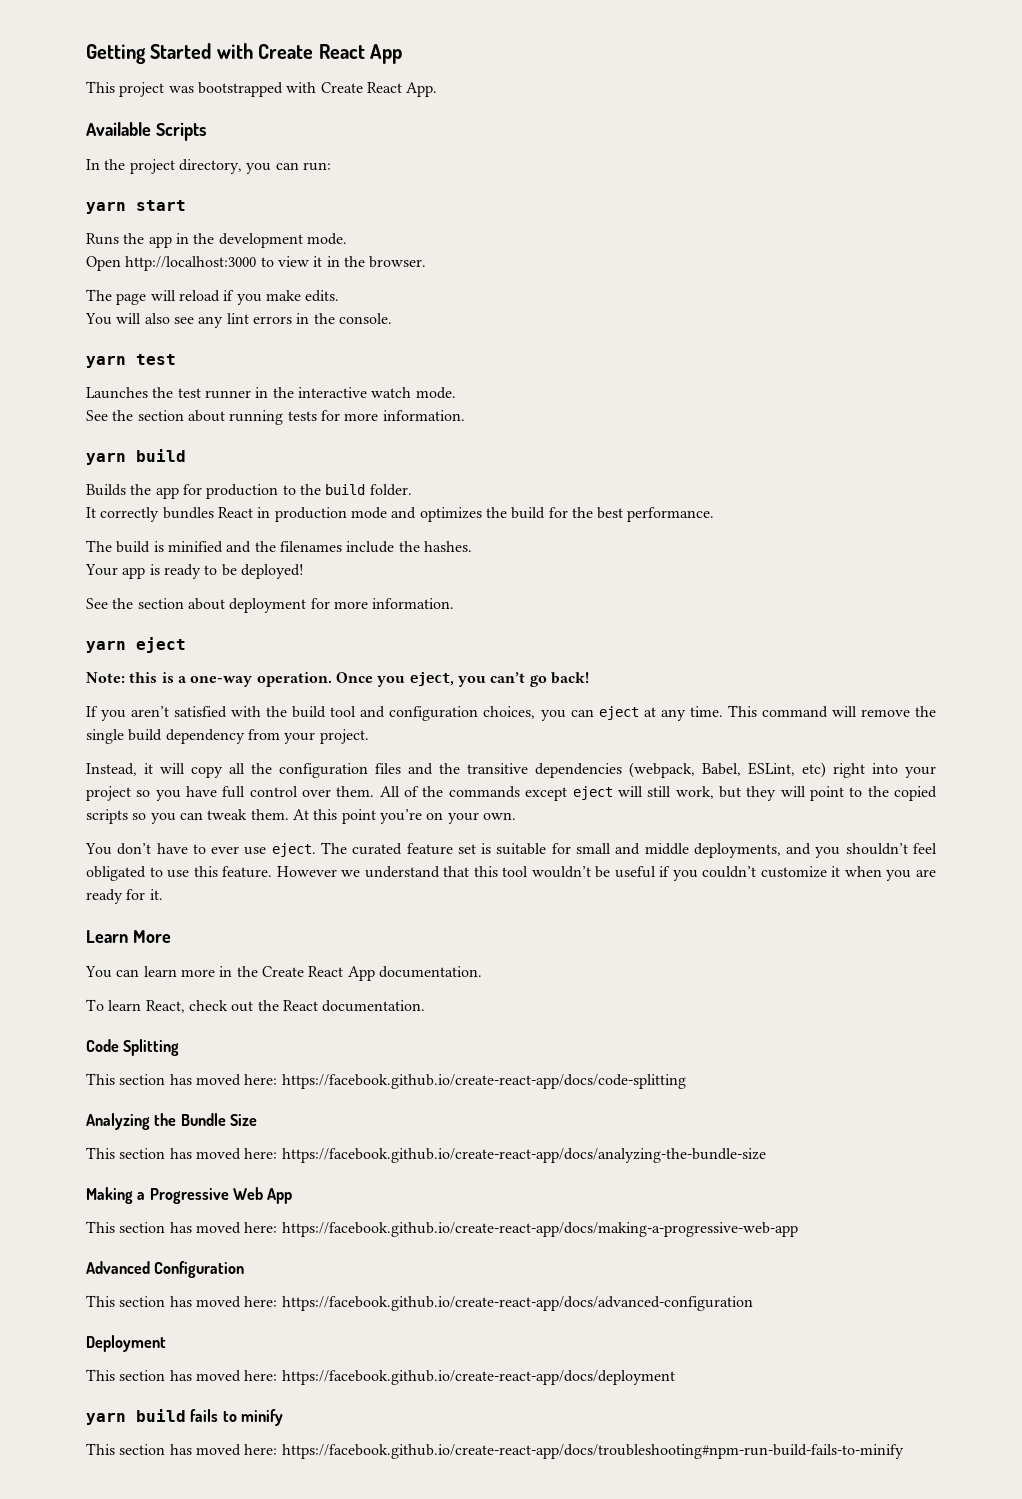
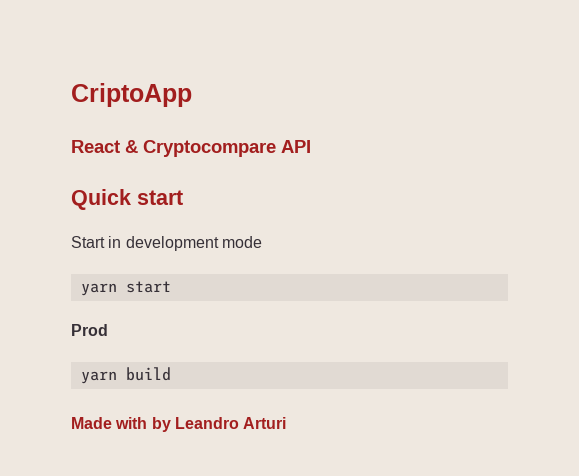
- Getting Started with Create React App
- This project was bootstrapped with Create React App.
- Available Scripts
- In the project directory, you can run:
+ CriptoApp
+ React & Cryptocompare API
+ Quick start
+ Start in development mode
  yarn start
- Runs the app in the development mode.
- Open http://localhost:3000 to view it in the browser.
- The page will reload if you make edits.
- You will also see any lint errors in the console.
- yarn test
- Launches the test runner in the interactive watch mode.
- See the section about running tests for more information.
+ Prod
  yarn build
- Builds the app for production to the build folder.
- It correctly bundles React in production mode and optimizes the build for the best performance.
- The build is minified and the filenames include the hashes.
- Your app is ready to be deployed!
- See the section about deployment for more information.
- yarn eject
- Note: this is a one-way operation. Once you eject, you can’t go back!
- If you aren’t satisfied with the build tool and configuration choices, you can eject at any time. This command will remove the single build dependency from your project.
- Instead, it will copy all the configuration files and the transitive dependencies (webpack, Babel, ESLint, etc) right into your project so you have full control over them. All of the commands except eject will still work, but they will point to the copied scripts so you can tweak them. At this point you’re on your own.
- You don’t have to ever use eject. The curated feature set is suitable for small and middle deployments, and you shouldn’t feel obligated to use this feature. However we understand that this tool wouldn’t be useful if you couldn’t customize it when you are ready for it.
- Learn More
- You can learn more in the Create React App documentation.
- To learn React, check out the React documentation.
- Code Splitting
- This section has moved here: https://facebook.github.io/create-react-app/docs/code-splitting
- Analyzing the Bundle Size
- This section has moved here: https://facebook.github.io/create-react-app/docs/analyzing-the-bundle-size
- Making a Progressive Web App
- This section has moved here: https://facebook.github.io/create-react-app/docs/making-a-progressive-web-app
- Advanced Configuration
- This section has moved here: https://facebook.github.io/create-react-app/docs/advanced-configuration
- Deployment
- This section has moved here: https://facebook.github.io/create-react-app/docs/deployment
- yarn build fails to minify
- This section has moved here: https://facebook.github.io/create-react-app/docs/troubleshooting#npm-run-build-fails-to-minify
+ Made with by Leandro Arturi

